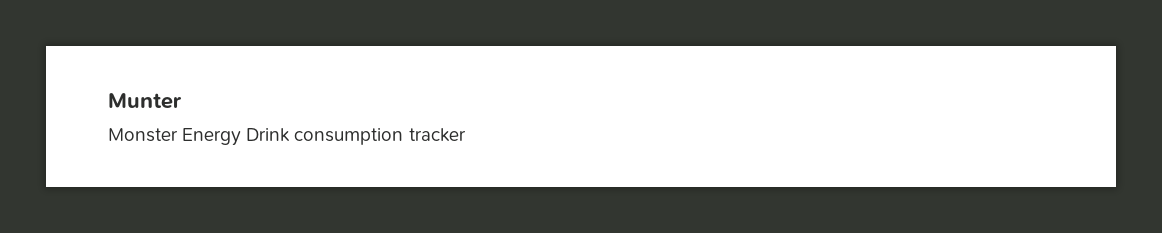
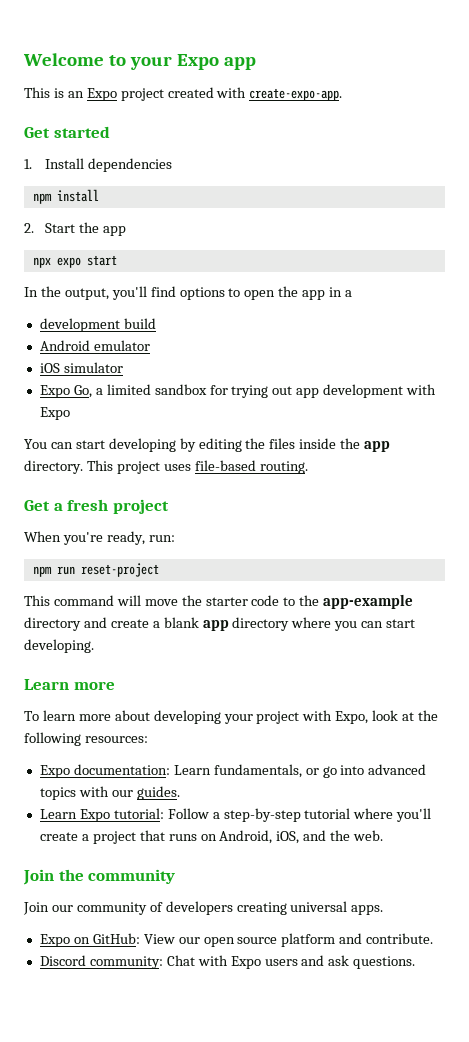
- Munter
- Monster Energy Drink consumption tracker
+ Welcome to your Expo app
+ This is an Expo project created with create-expo-app.
+ Get started
+ 1. Install dependencies
+ npm install
+ 2. Start the app
+ npx expo start
+ In the output, you'll find options to open the app in a
+ development build
+ Android emulator
+ iOS simulator
+ Expo Go, a limited sandbox for trying out app development with Expo
+ You can start developing by editing the files inside the app directory. This project uses file-based routing.
+ Get a fresh project
+ When you're ready, run:
+ npm run reset-project
+ This command will move the starter code to the app-example directory and create a blank app directory where you can start developing.
+ Learn more
+ To learn more about developing your project with Expo, look at the following resources:
+ Expo documentation: Learn fundamentals, or go into advanced topics with our guides.
+ Learn Expo tutorial: Follow a step-by-step tutorial where you'll create a project that runs on Android, iOS, and the web.
+ Join the community
+ Join our community of developers creating universal apps.
+ Expo on GitHub: View our open source platform and contribute.
+ Discord community: Chat with Expo users and ask questions.

